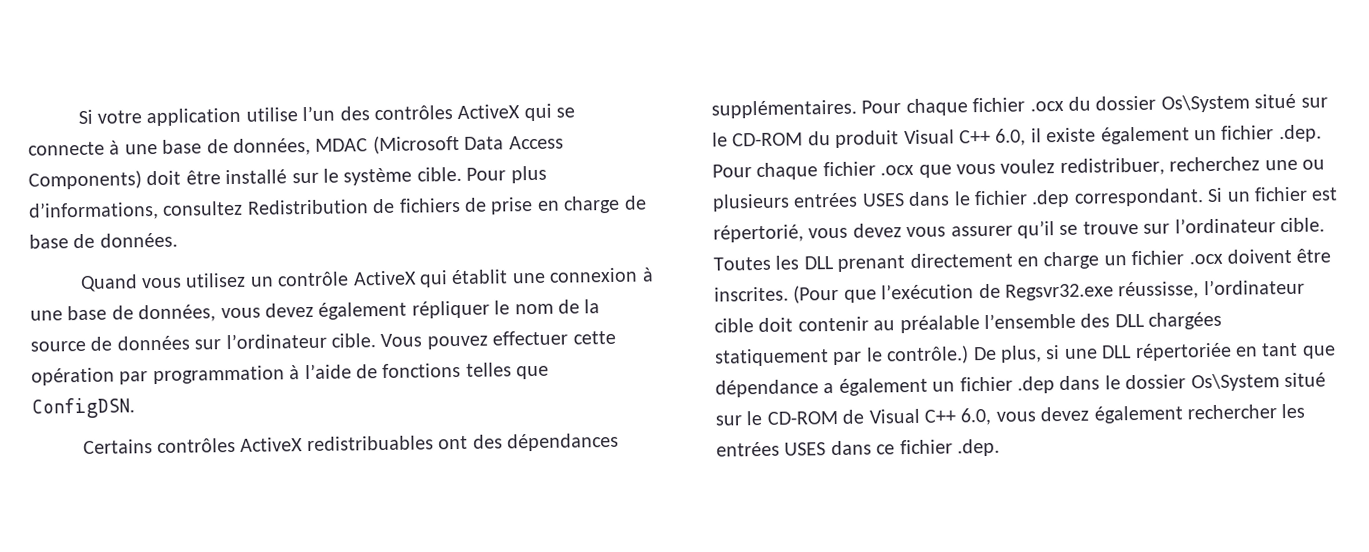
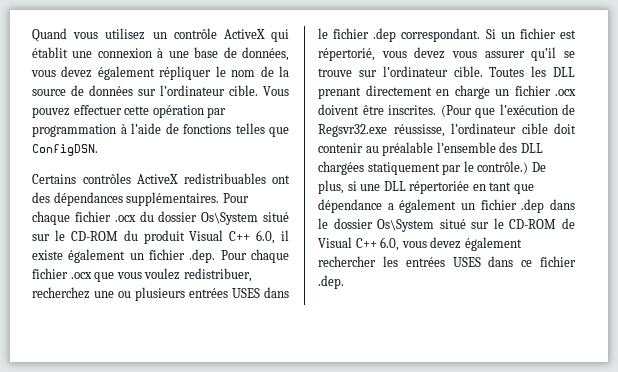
- Si votre application utilise l’un des contrôles ActiveX qui se connecte à une base de données, MDAC (Microsoft Data Access Components) doit être installé sur le système cible. Pour plus d’informations, consultez Redistribution de fichiers de prise en charge de base de données.

